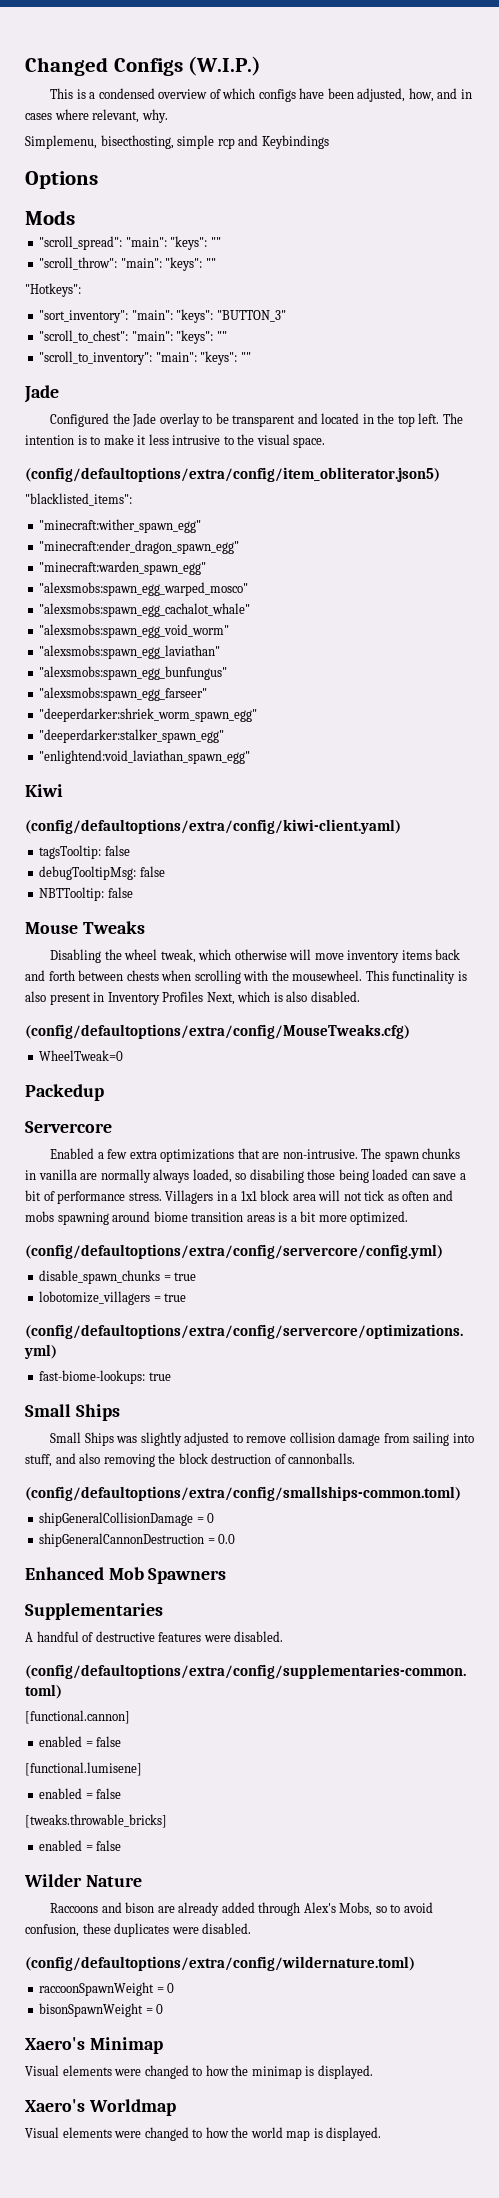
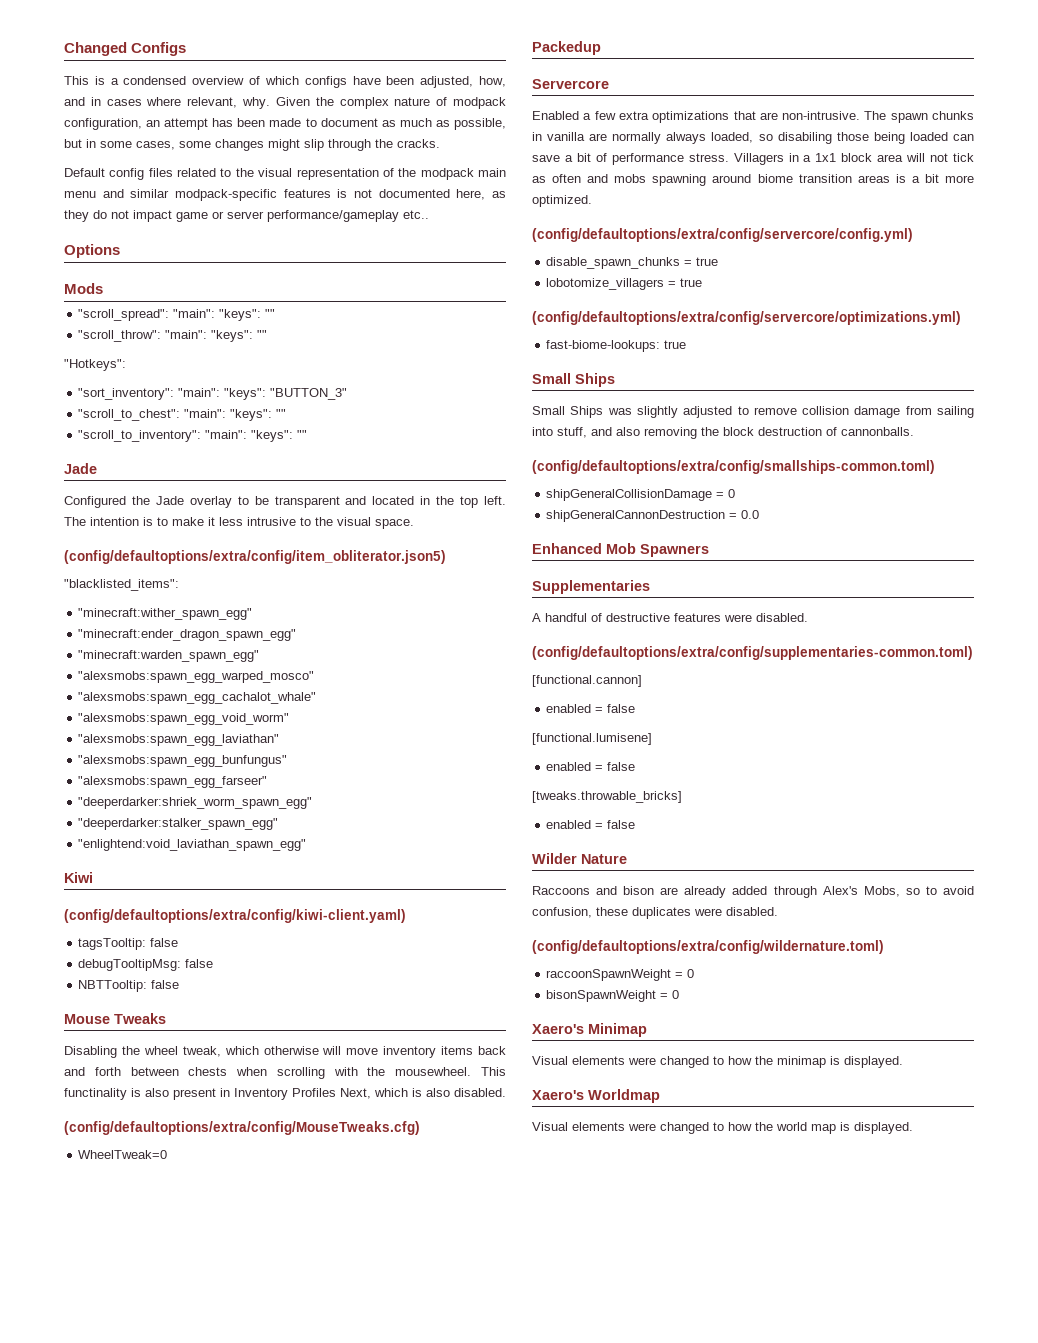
- Changed Configs (W.I.P.)
+ Changed Configs
- This is a condensed overview of which configs have been adjusted, how, and in cases where relevant, why.
- Simplemenu, bisecthosting, simple rcp and Keybindings
+ This is a condensed overview of which configs have been adjusted, how, and in cases where relevant, why. Given the complex nature of modpack configuration, an attempt has been made to document as much as possible, but in some cases, some changes might slip through the cracks.
+ Default config files related to the visual representation of the modpack main menu and similar modpack-specific features is not documented here, as they do not impact game or server performance/gameplay etc..

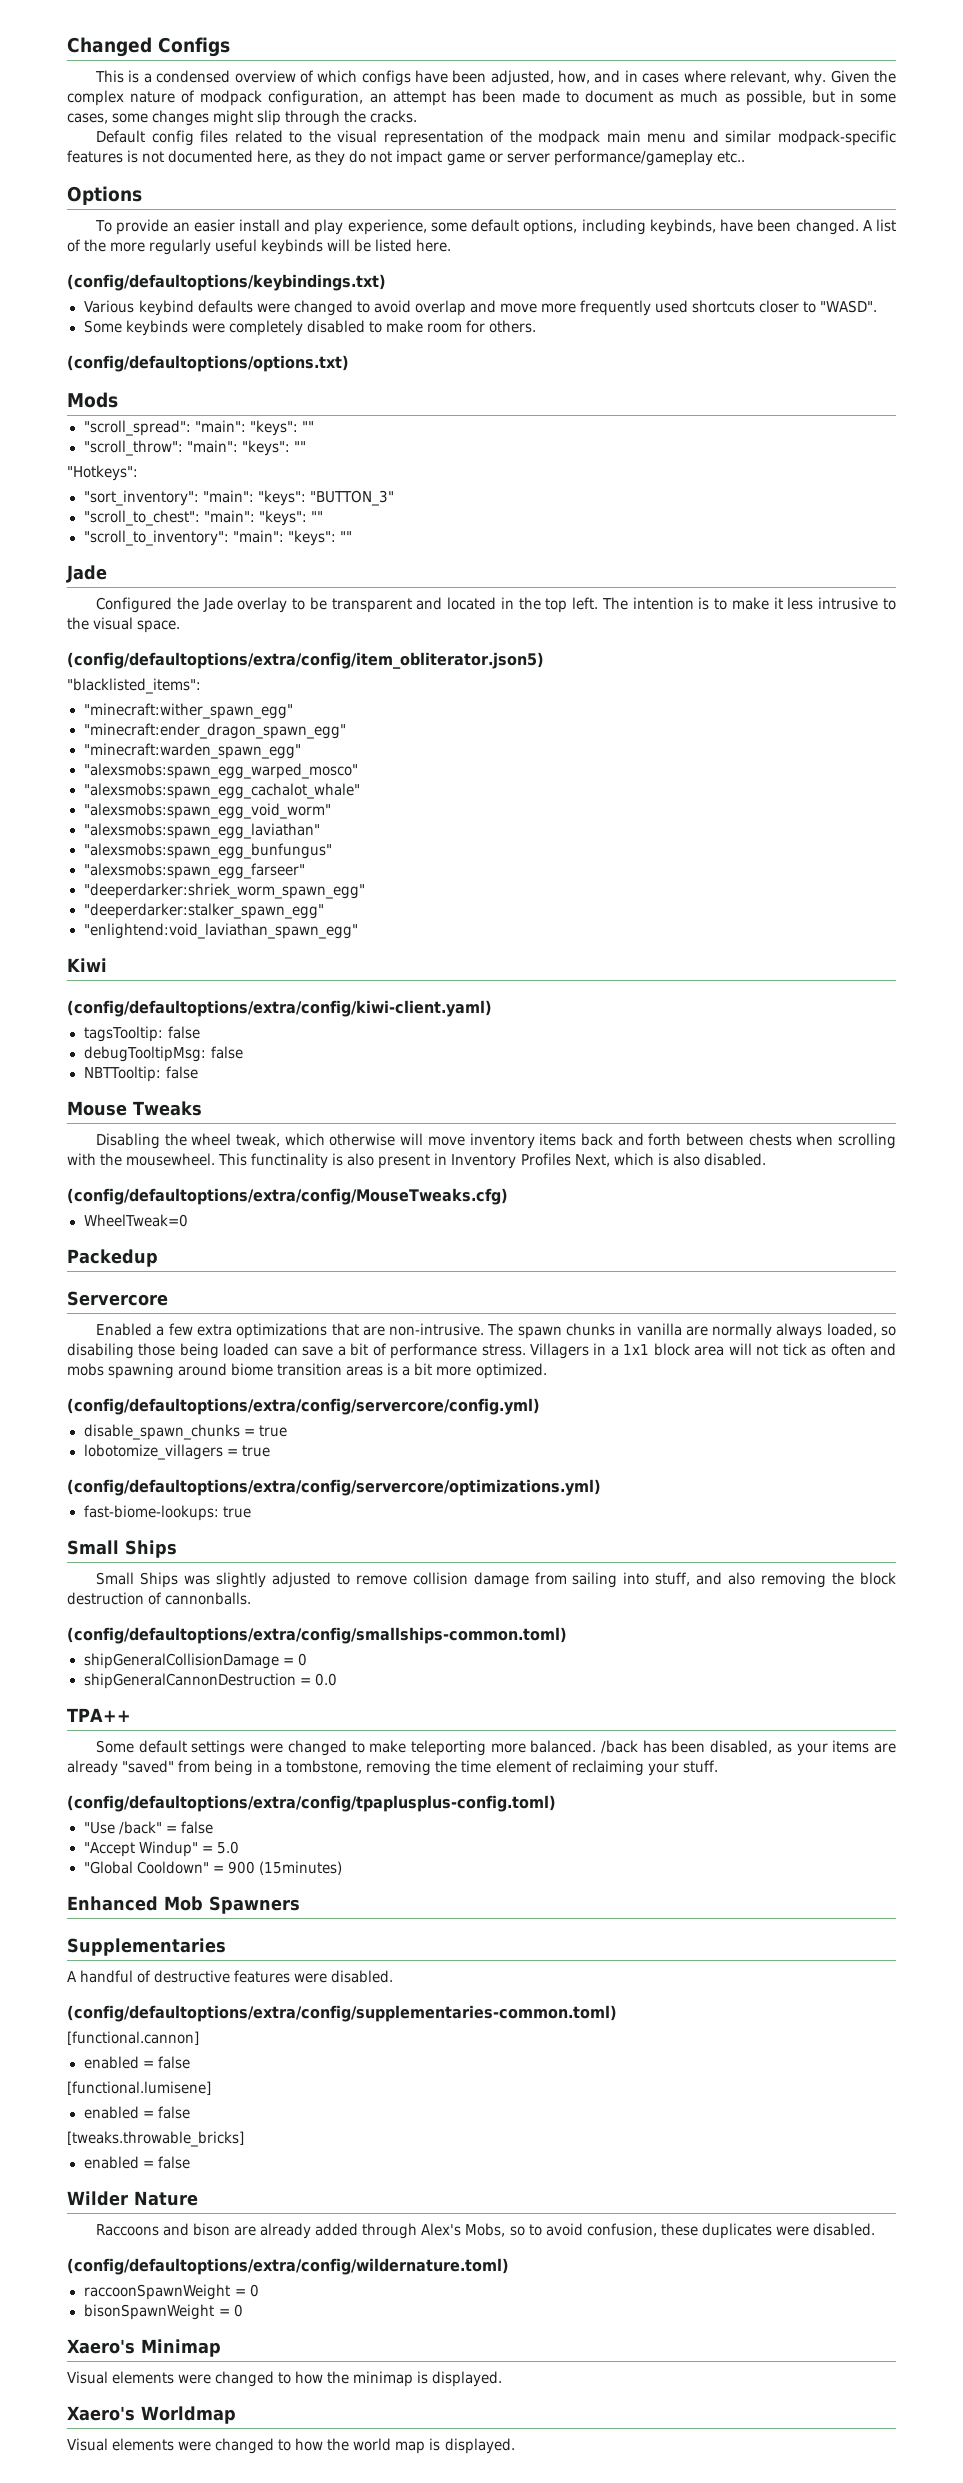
+ To provide an easier install and play experience, some default options, including keybinds, have been changed. A list of the more regularly useful keybinds will be listed here.
+ (config/defaultoptions/keybindings.txt)
+ Various keybind defaults were changed to avoid overlap and move more frequently used shortcuts closer to "WASD".
+ Some keybinds were completely disabled to make room for others.
+ (config/defaultoptions/options.txt)
+ TPA++
+ Some default settings were changed to make teleporting more balanced. /back has been disabled, as your items are already "saved" from being in a tombstone, removing the time element of reclaiming your stuff.
+ (config/defaultoptions/extra/config/tpaplusplus-config.toml)
+ "Use /back" = false
+ "Accept Windup" = 5.0
+ "Global Cooldown" = 900 (15minutes)

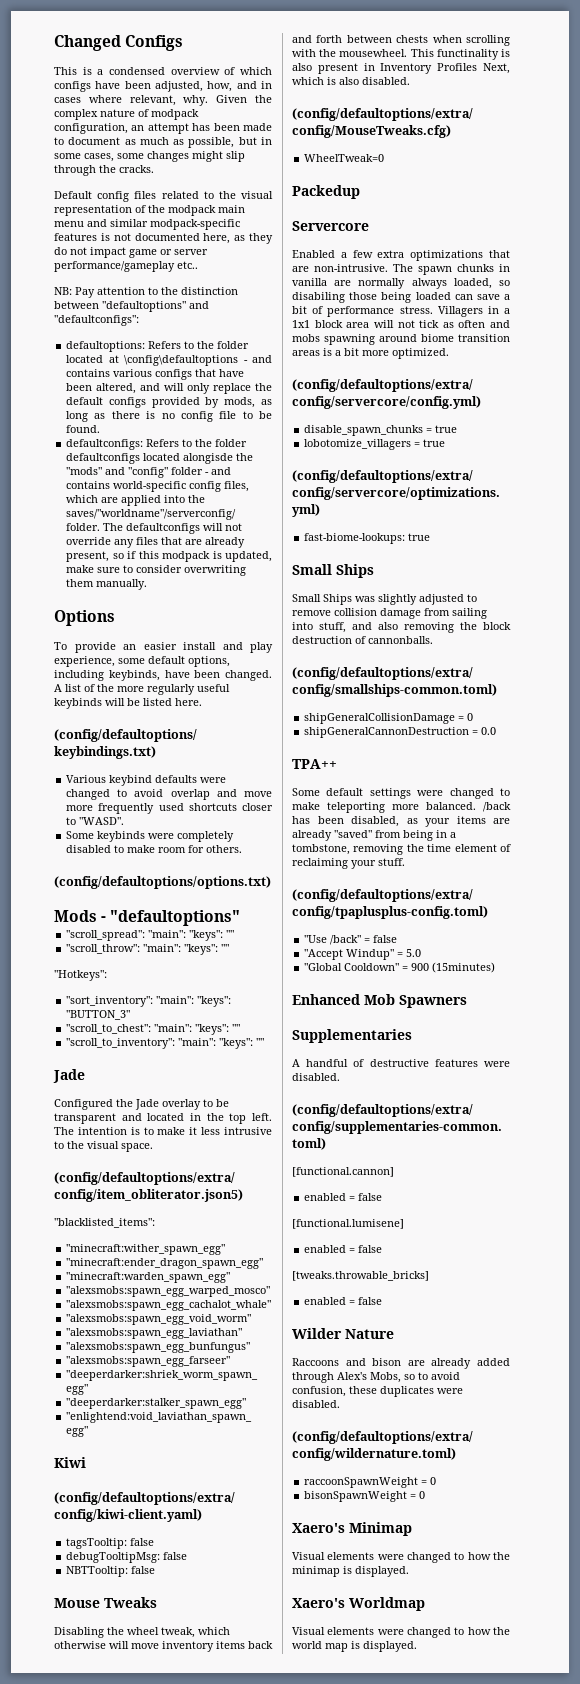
+ NB: Pay attention to the distinction between "defaultoptions" and "defaultconfigs":
+ defaultoptions: Refers to the folder located at \config\defaultoptions - and contains various configs that have been altered, and will only replace the default configs provided by mods, as long as there is no config file to be found.
+ defaultconfigs: Refers to the folder defaultconfigs located alongisde the "mods" and "config" folder - and contains world-specific config files, which are applied into the saves/"worldname"/serverconfig/ folder. The defaultconfigs will not override any files that are already present, so if this modpack is updated, make sure to consider overwriting them manually.
- Mods
+ Mods - "defaultoptions"

